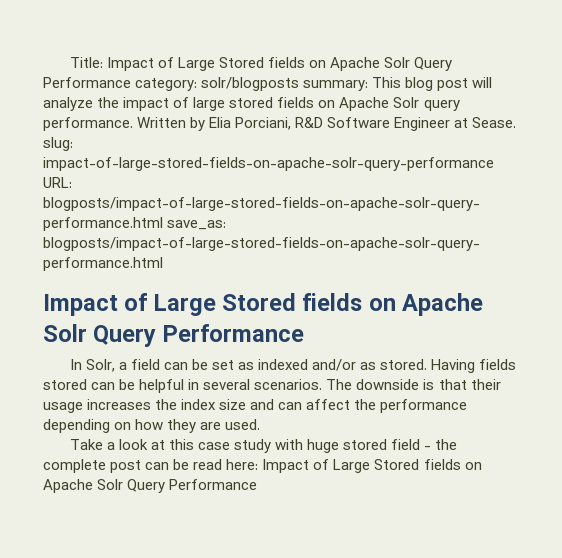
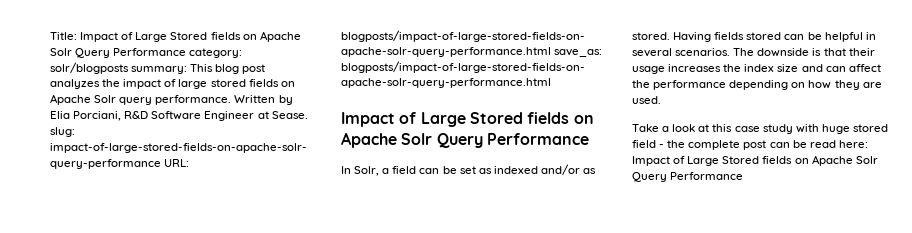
- Title: Impact of Large Stored fields on Apache Solr Query Performance category: solr/blogposts summary: This blog post will analyze the impact of large stored fields on Apache Solr query performance.
+ Title: Impact of Large Stored fields on Apache Solr Query Performance category: solr/blogposts summary: This blog post analyzes the impact of large stored fields on Apache Solr query performance.

